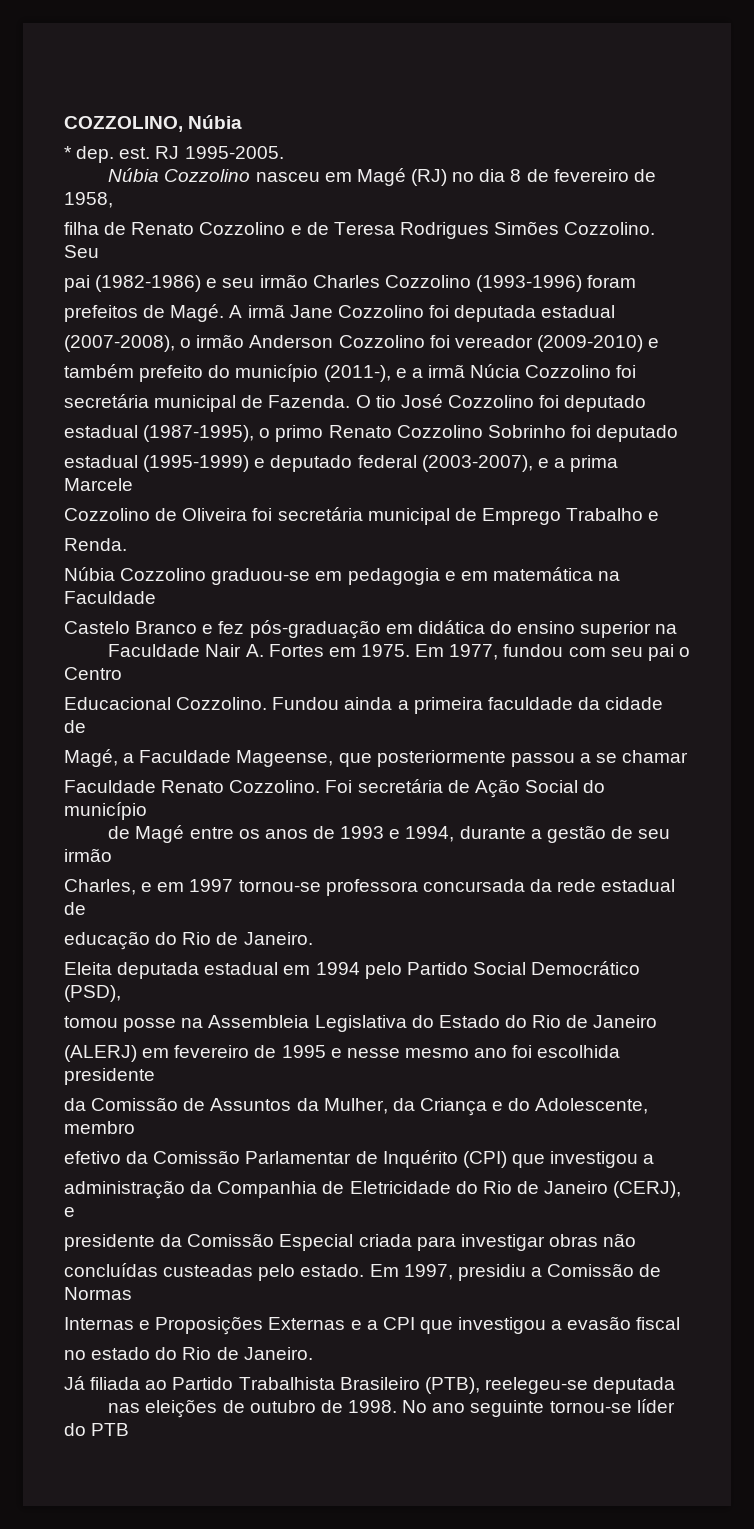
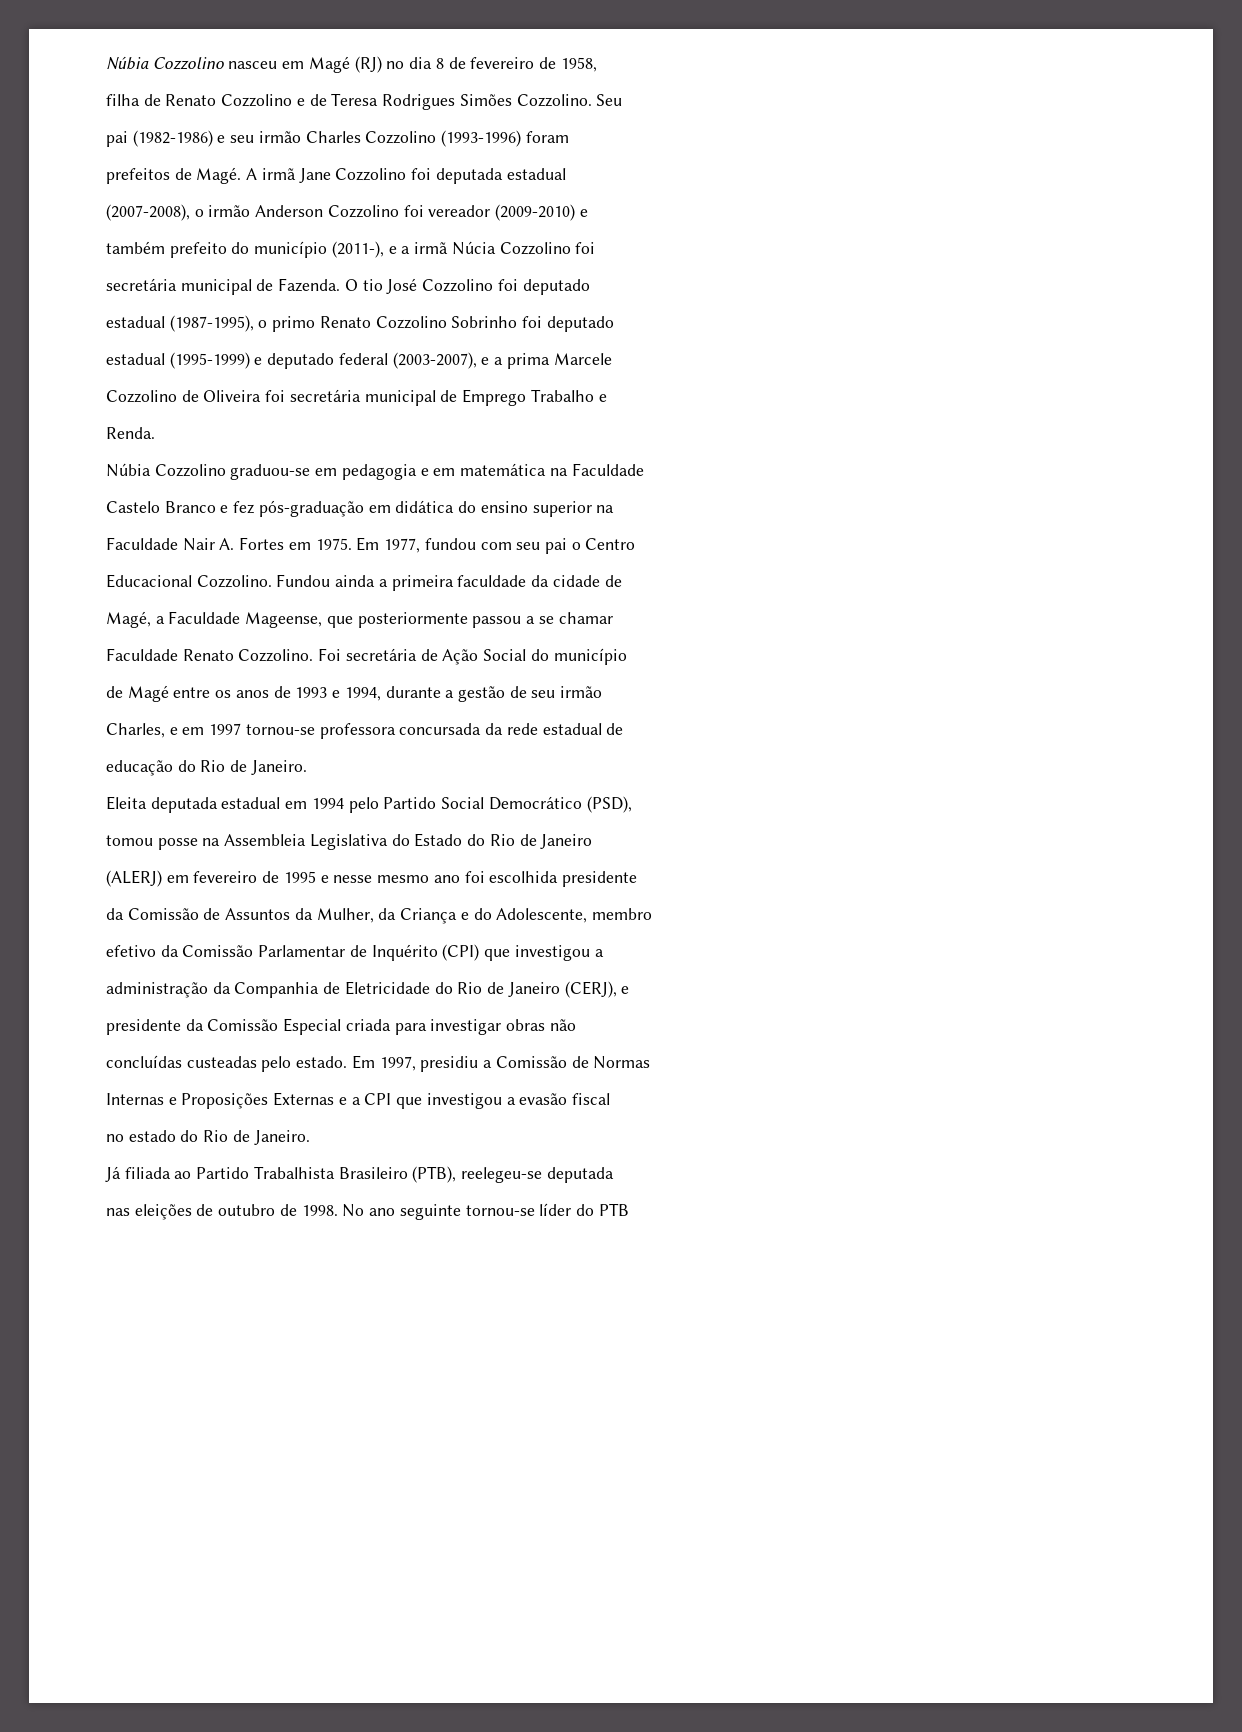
- COZZOLINO, Núbia
- * dep. est. RJ 1995-2005.

